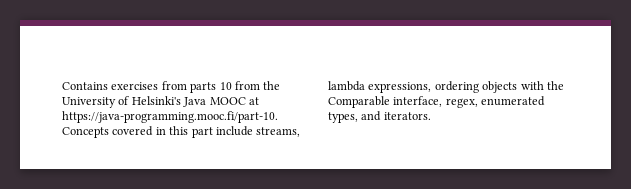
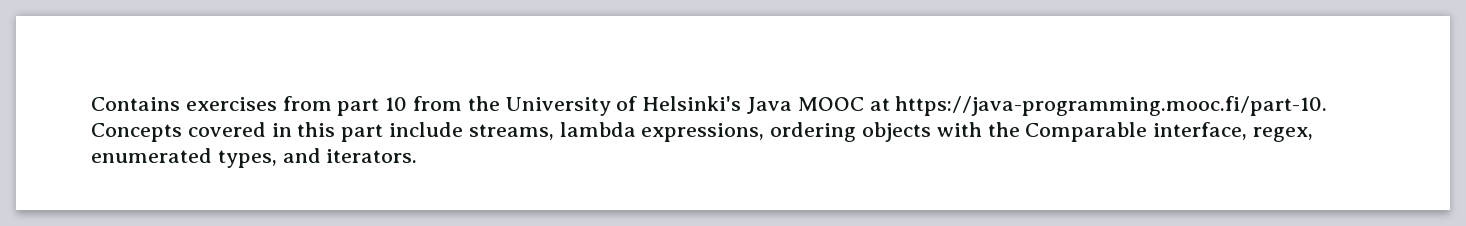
- Contains exercises from parts 10 from the University of Helsinki's Java MOOC at https://java-programming.mooc.fi/part-10. Concepts covered in this part include streams, lambda expressions, ordering objects with the Comparable interface, regex, enumerated types, and iterators.
+ Contains exercises from part 10 from the University of Helsinki's Java MOOC at https://java-programming.mooc.fi/part-10. Concepts covered in this part include streams, lambda expressions, ordering objects with the Comparable interface, regex, enumerated types, and iterators.

